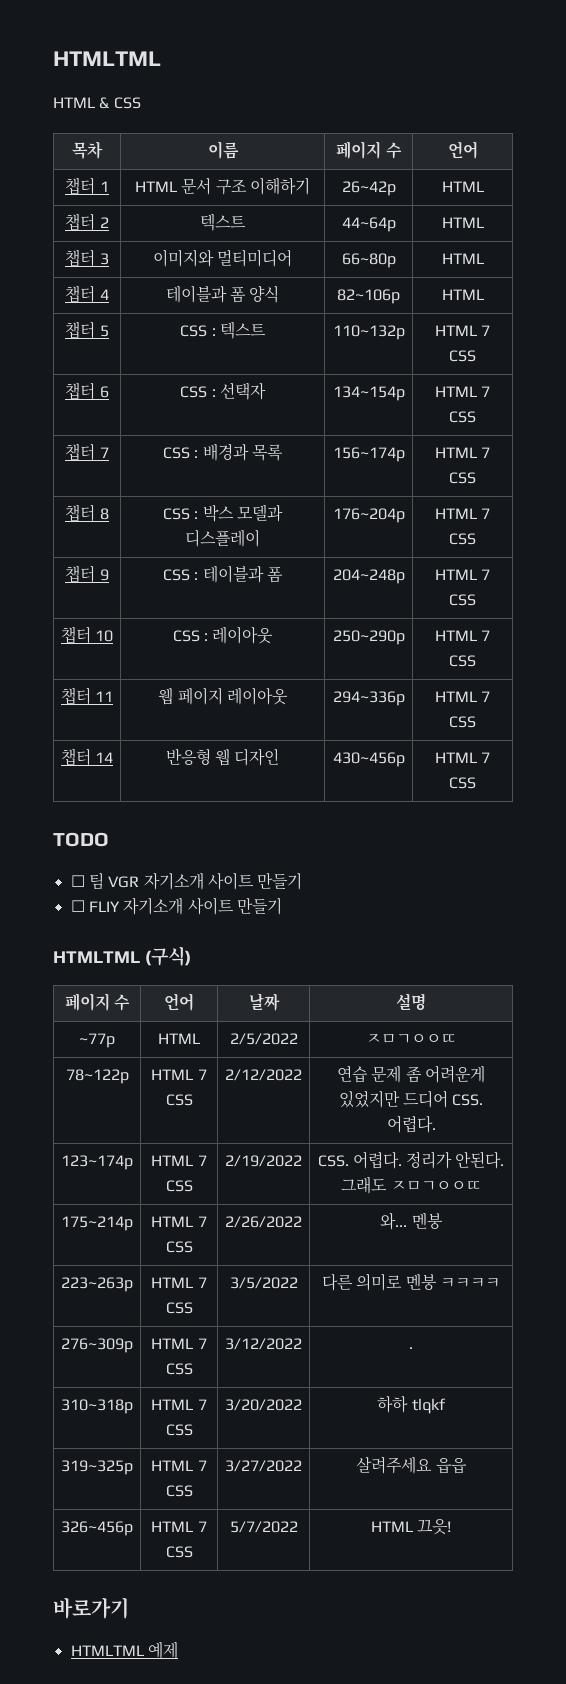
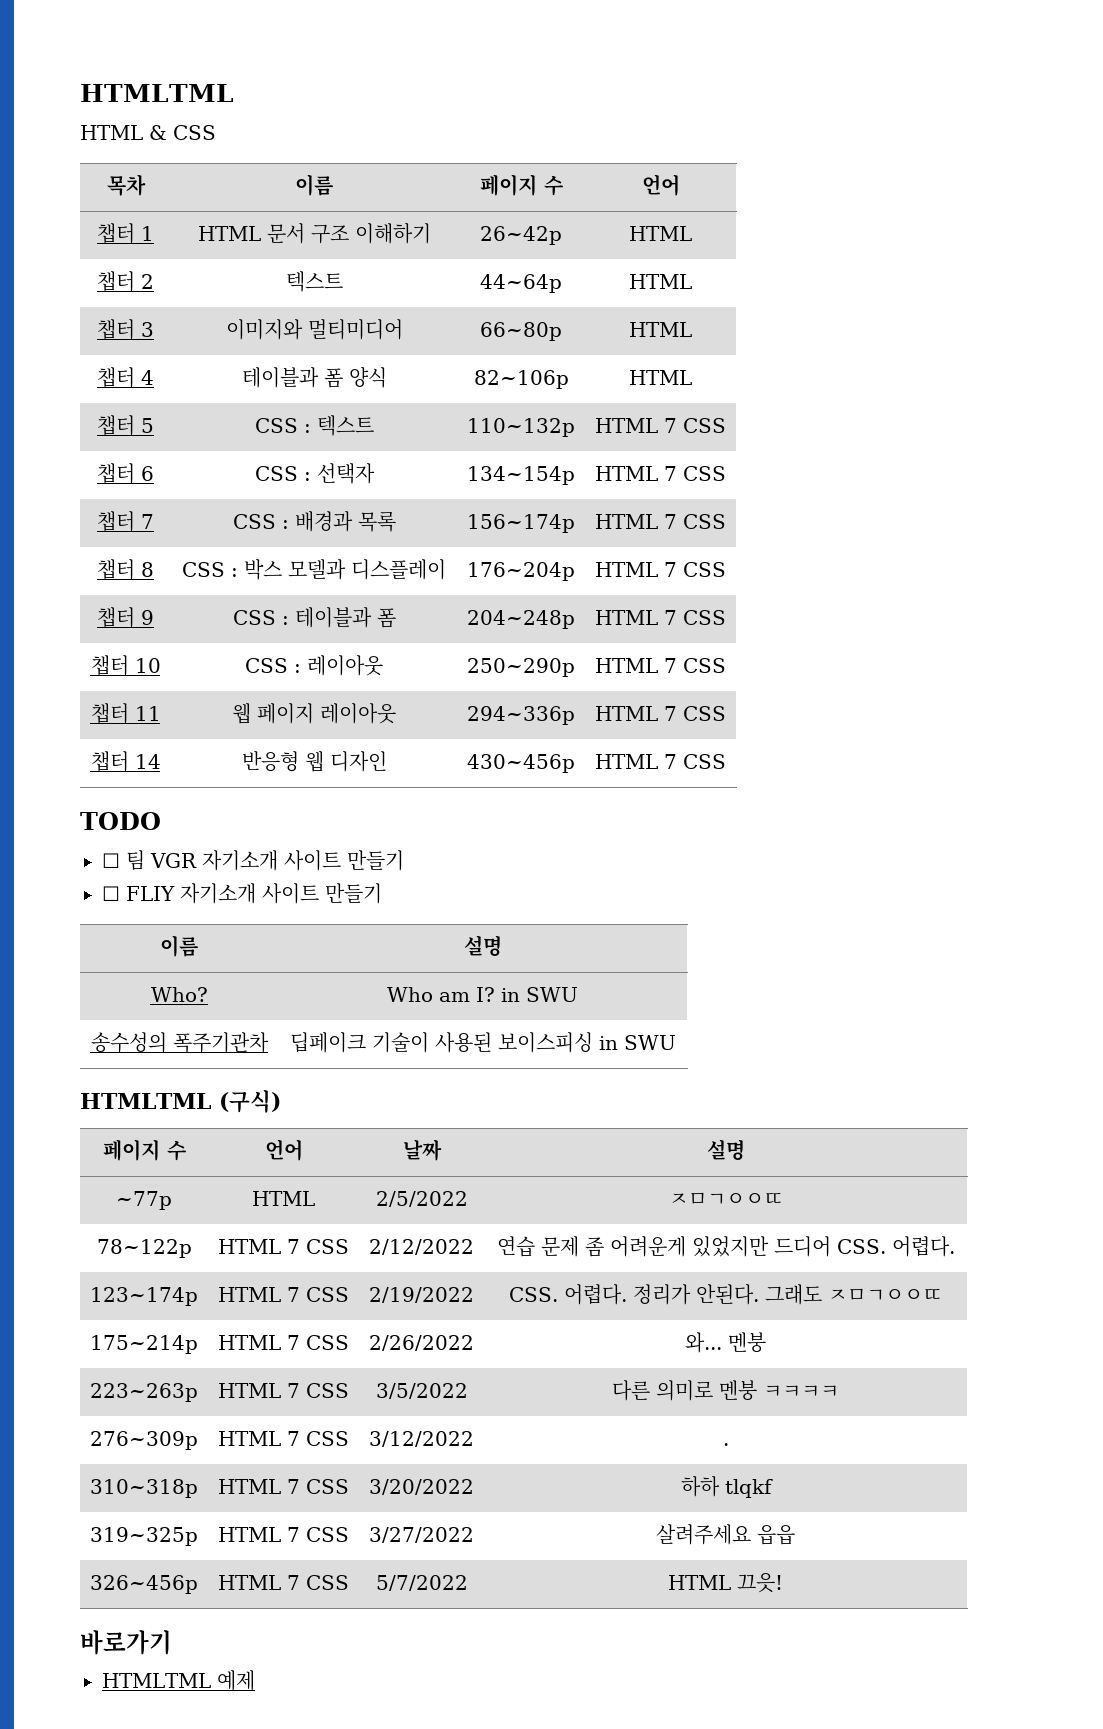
+ 이름 | 설명
+ Who? | Who am I? in SWU
+ 송수성의 폭주기관차 | 딥페이크 기술이 사용된 보이스피싱 in SWU

